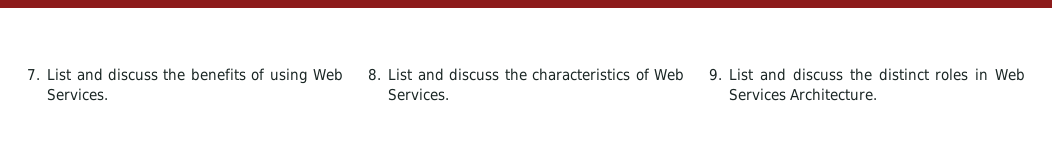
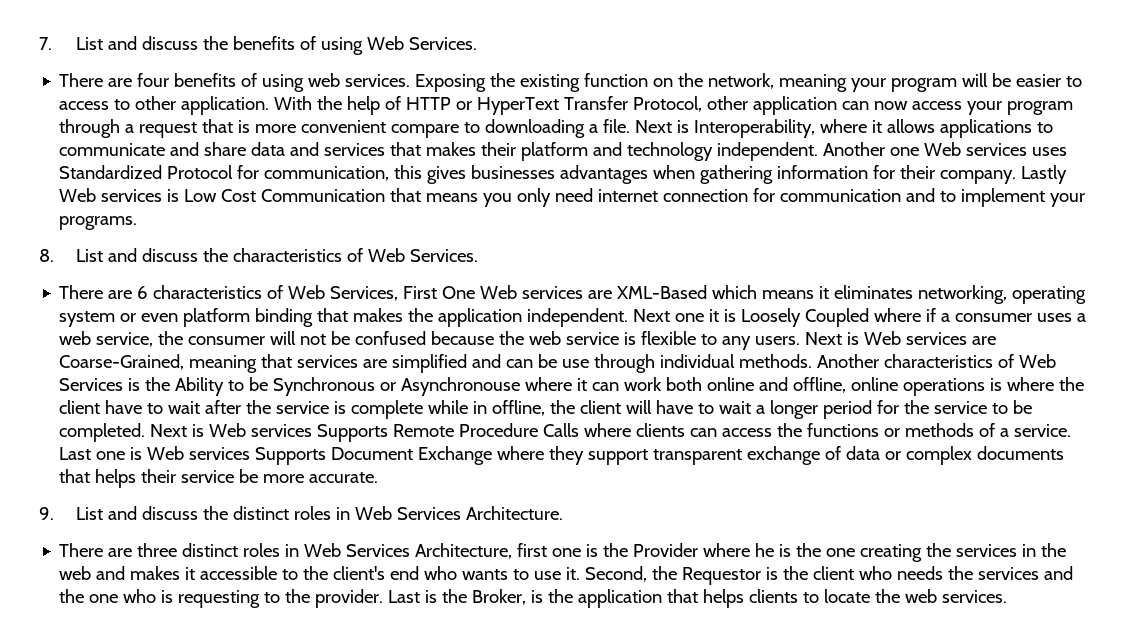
+ There are four benefits of using web services. Exposing the existing function on the network, meaning your program will be easier to access to other application. With the help of HTTP or HyperText Transfer Protocol, other application can now access your program through a request that is more convenient compare to downloading a file. Next is Interoperability, where it allows applications to communicate and share data and services that makes their platform and technology independent. Another one Web services uses Standardized Protocol for communication, this gives businesses advantages when gathering information for their company. Lastly Web services is Low Cost Communication that means you only need internet connection for communication and to implement your programs.
+ There are 6 characteristics of Web Services, First One Web services are XML-Based which means it eliminates networking, operating system or even platform binding that makes the application independent. Next one it is Loosely Coupled where if a consumer uses a web service, the consumer will not be confused because the web service is flexible to any users. Next is Web services are Coarse-Grained, meaning that services are simplified and can be use through individual methods. Another characteristics of Web Services is the Ability to be Synchronous or Asynchronouse where it can work both online and offline, online operations is where the client have to wait after the service is complete while in offline, the client will have to wait a longer period for the service to be completed. Next is Web services Supports Remote Procedure Calls where clients can access the functions or methods of a service. Last one is Web services Supports Document Exchange where they support transparent exchange of data or complex documents that helps their service be more accurate.
+ There are three distinct roles in Web Services Architecture, first one is the Provider where he is the one creating the services in the web and makes it accessible to the client's end who wants to use it. Second, the Requestor is the client who needs the services and the one who is requesting to the provider. Last is the Broker, is the application that helps clients to locate the web services.

